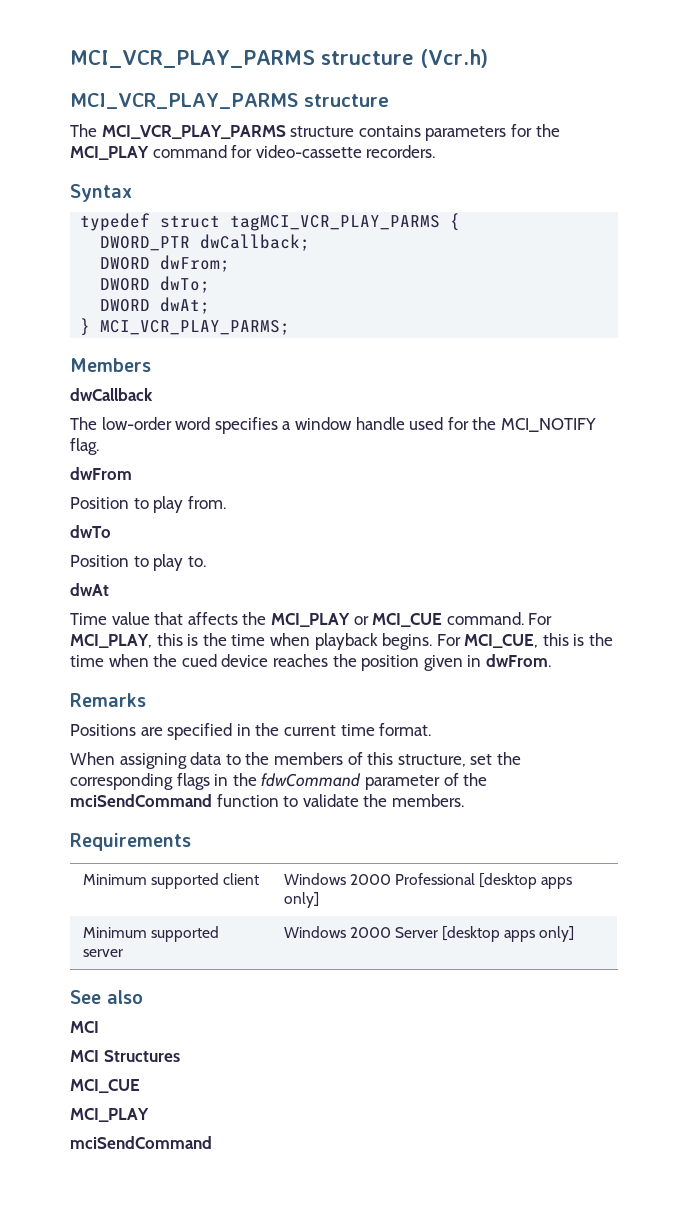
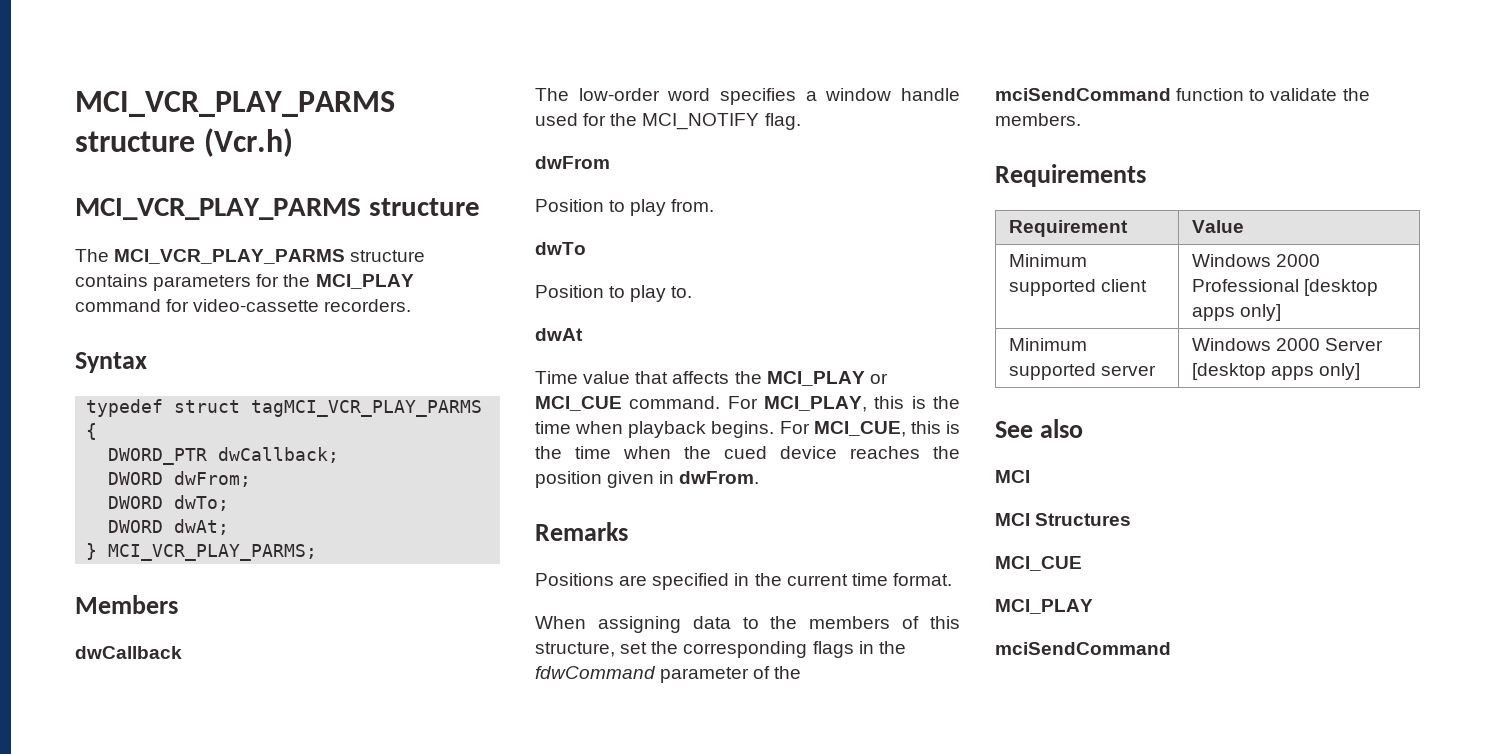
+ Requirement | Value

